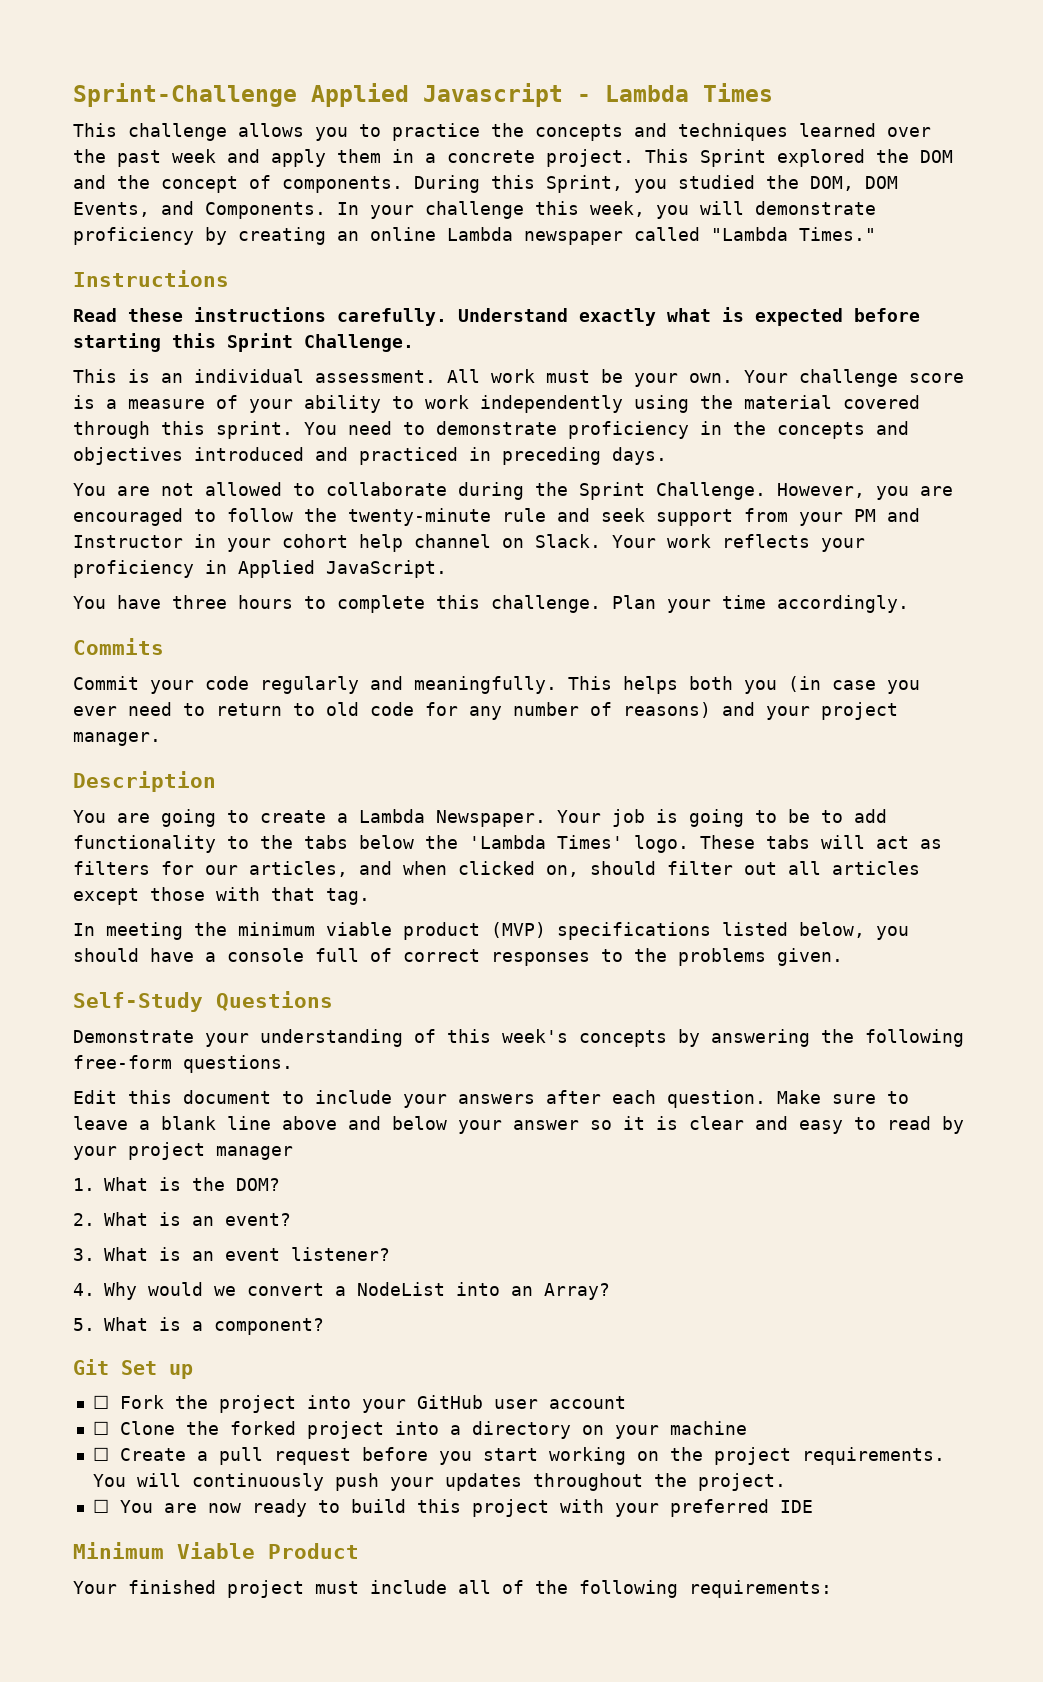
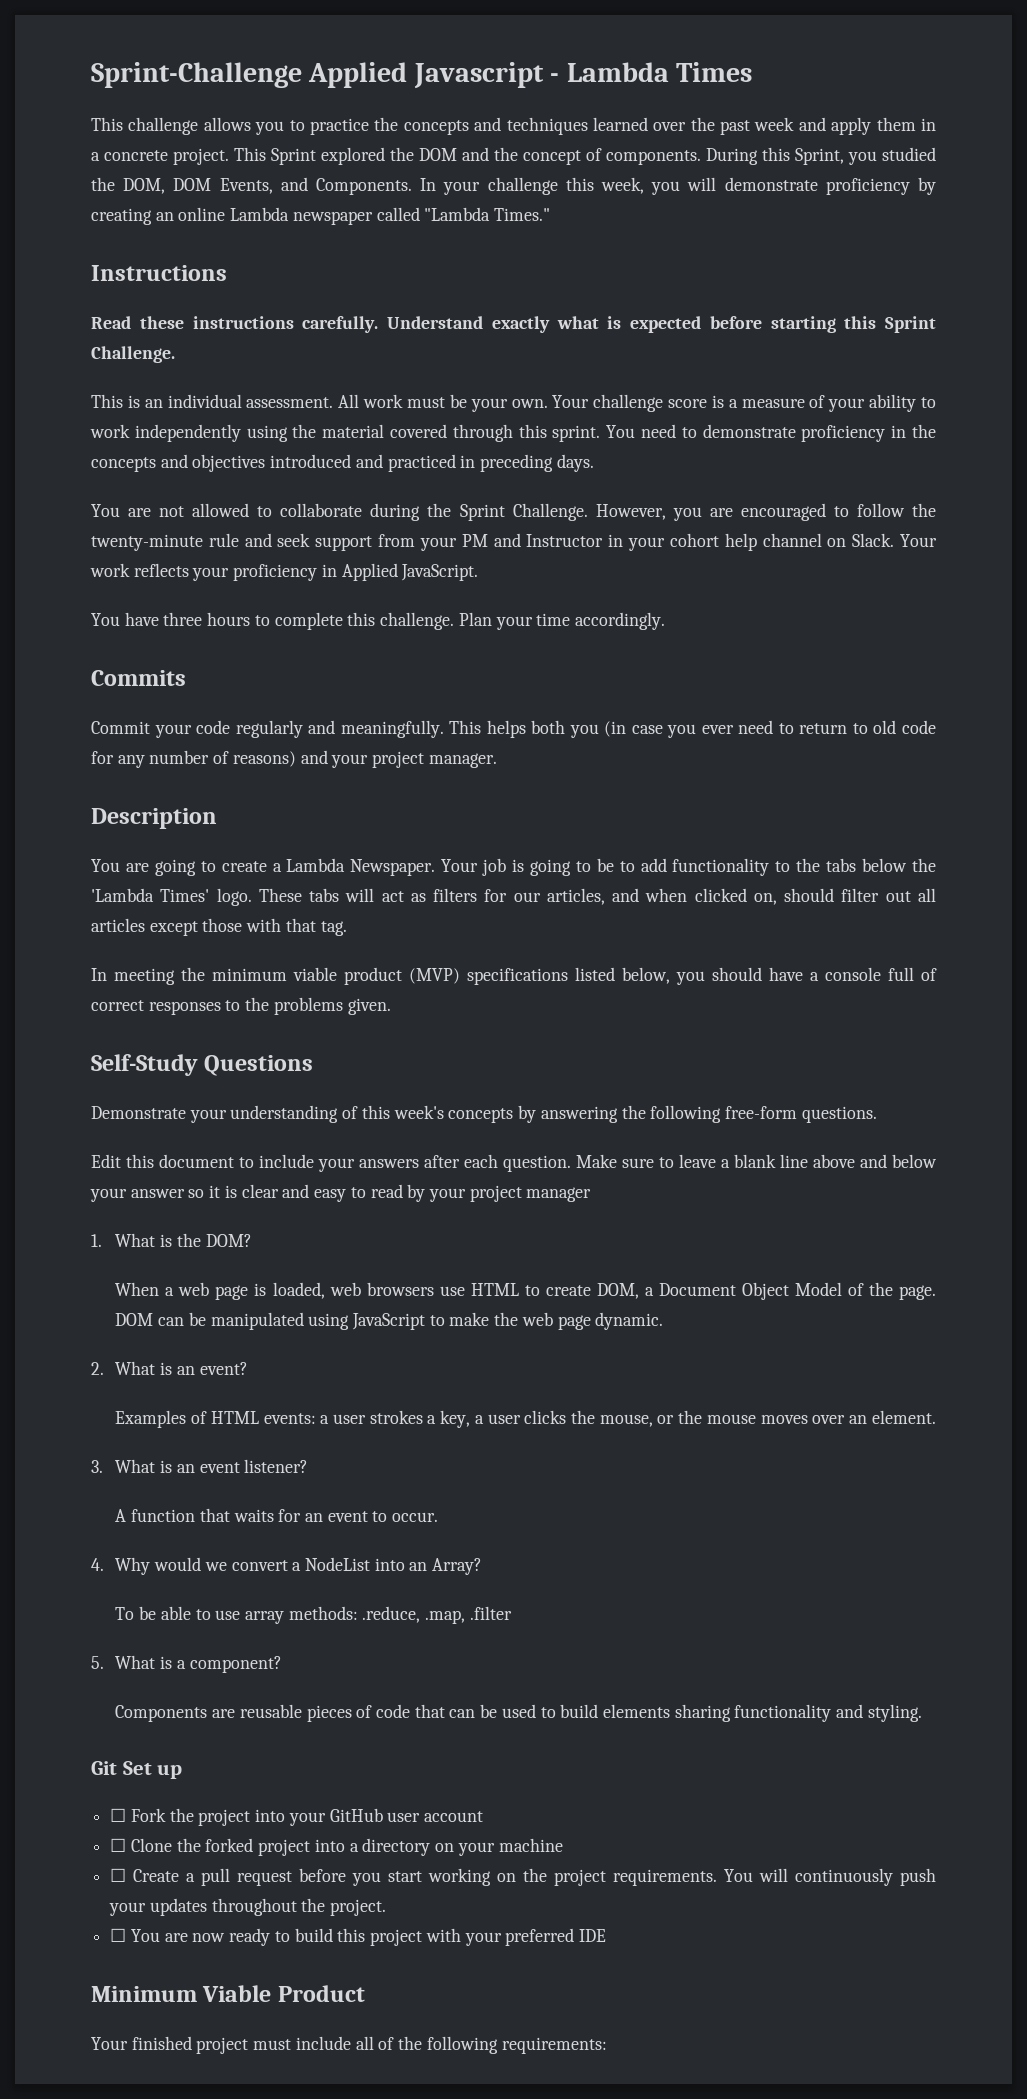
+ When a web page is loaded, web browsers use HTML to create DOM, a Document Object Model of the page. DOM can be manipulated using JavaScript to make the web page dynamic.
+ Examples of HTML events: a user strokes a key, a user clicks the mouse, or the mouse moves over an element.
+ A function that waits for an event to occur.
+ To be able to use array methods: .reduce, .map, .filter
+ Components are reusable pieces of code that can be used to build elements sharing functionality and styling.

